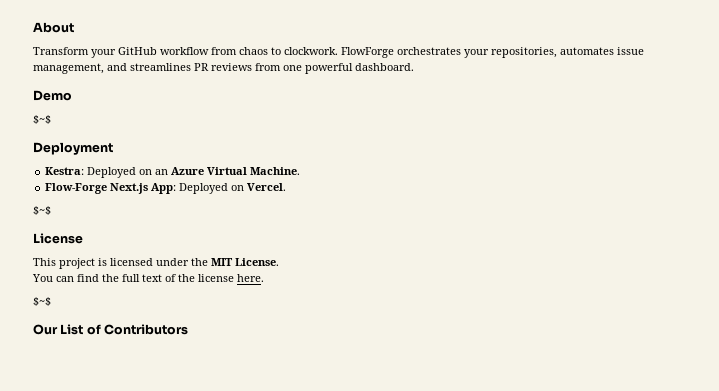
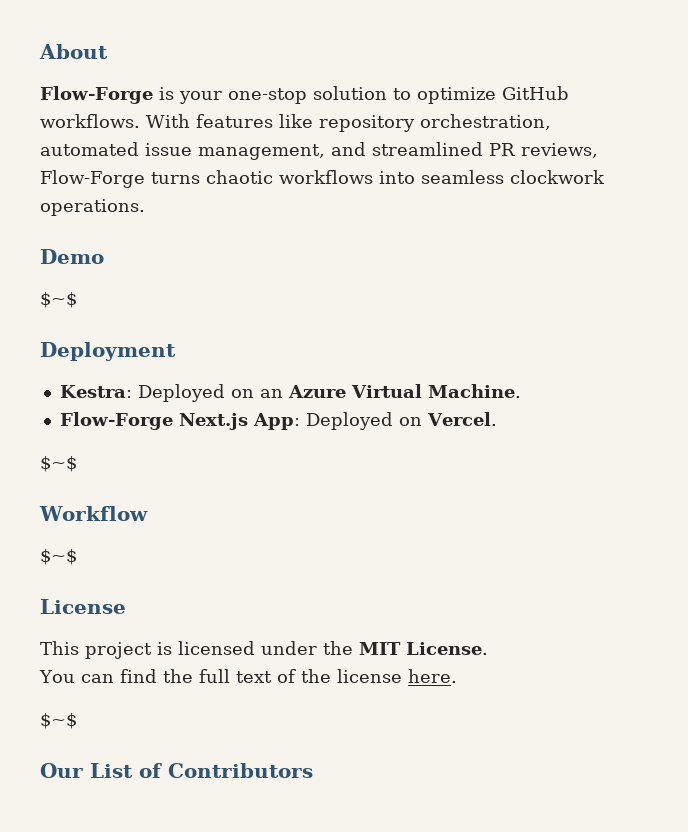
- Transform your GitHub workflow from chaos to clockwork. FlowForge orchestrates your repositories, automates issue management, and streamlines PR reviews from one powerful dashboard.
+ Flow-Forge is your one-stop solution to optimize GitHub workflows. With features like repository orchestration, automated issue management, and streamlined PR reviews, Flow-Forge turns chaotic workflows into seamless clockwork operations.
+ Workflow
+ $~$

